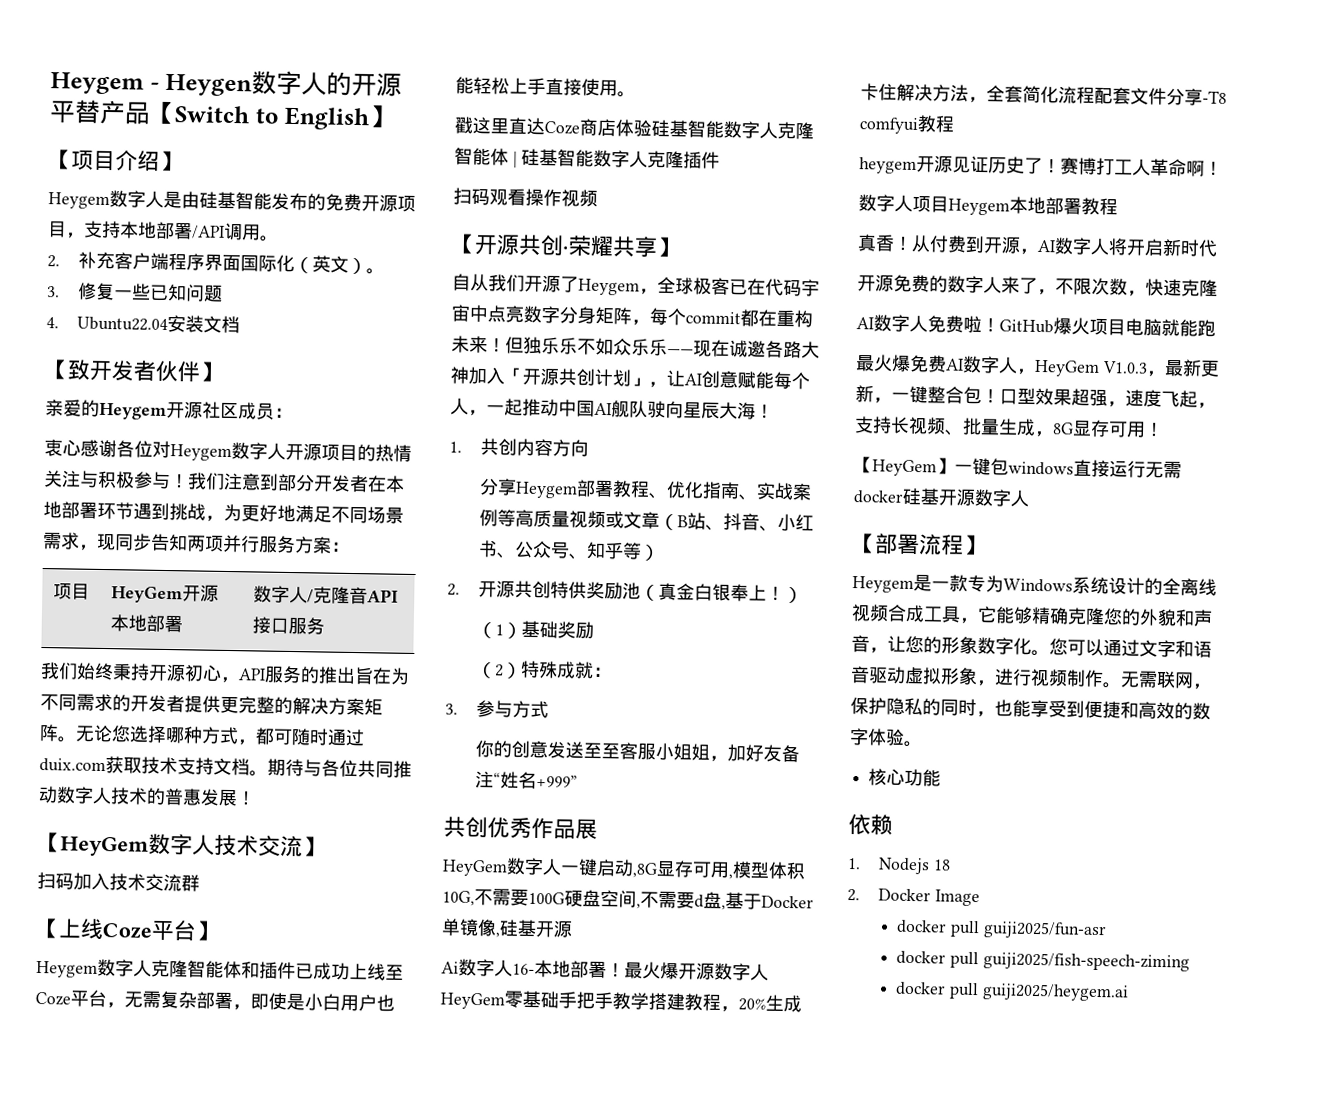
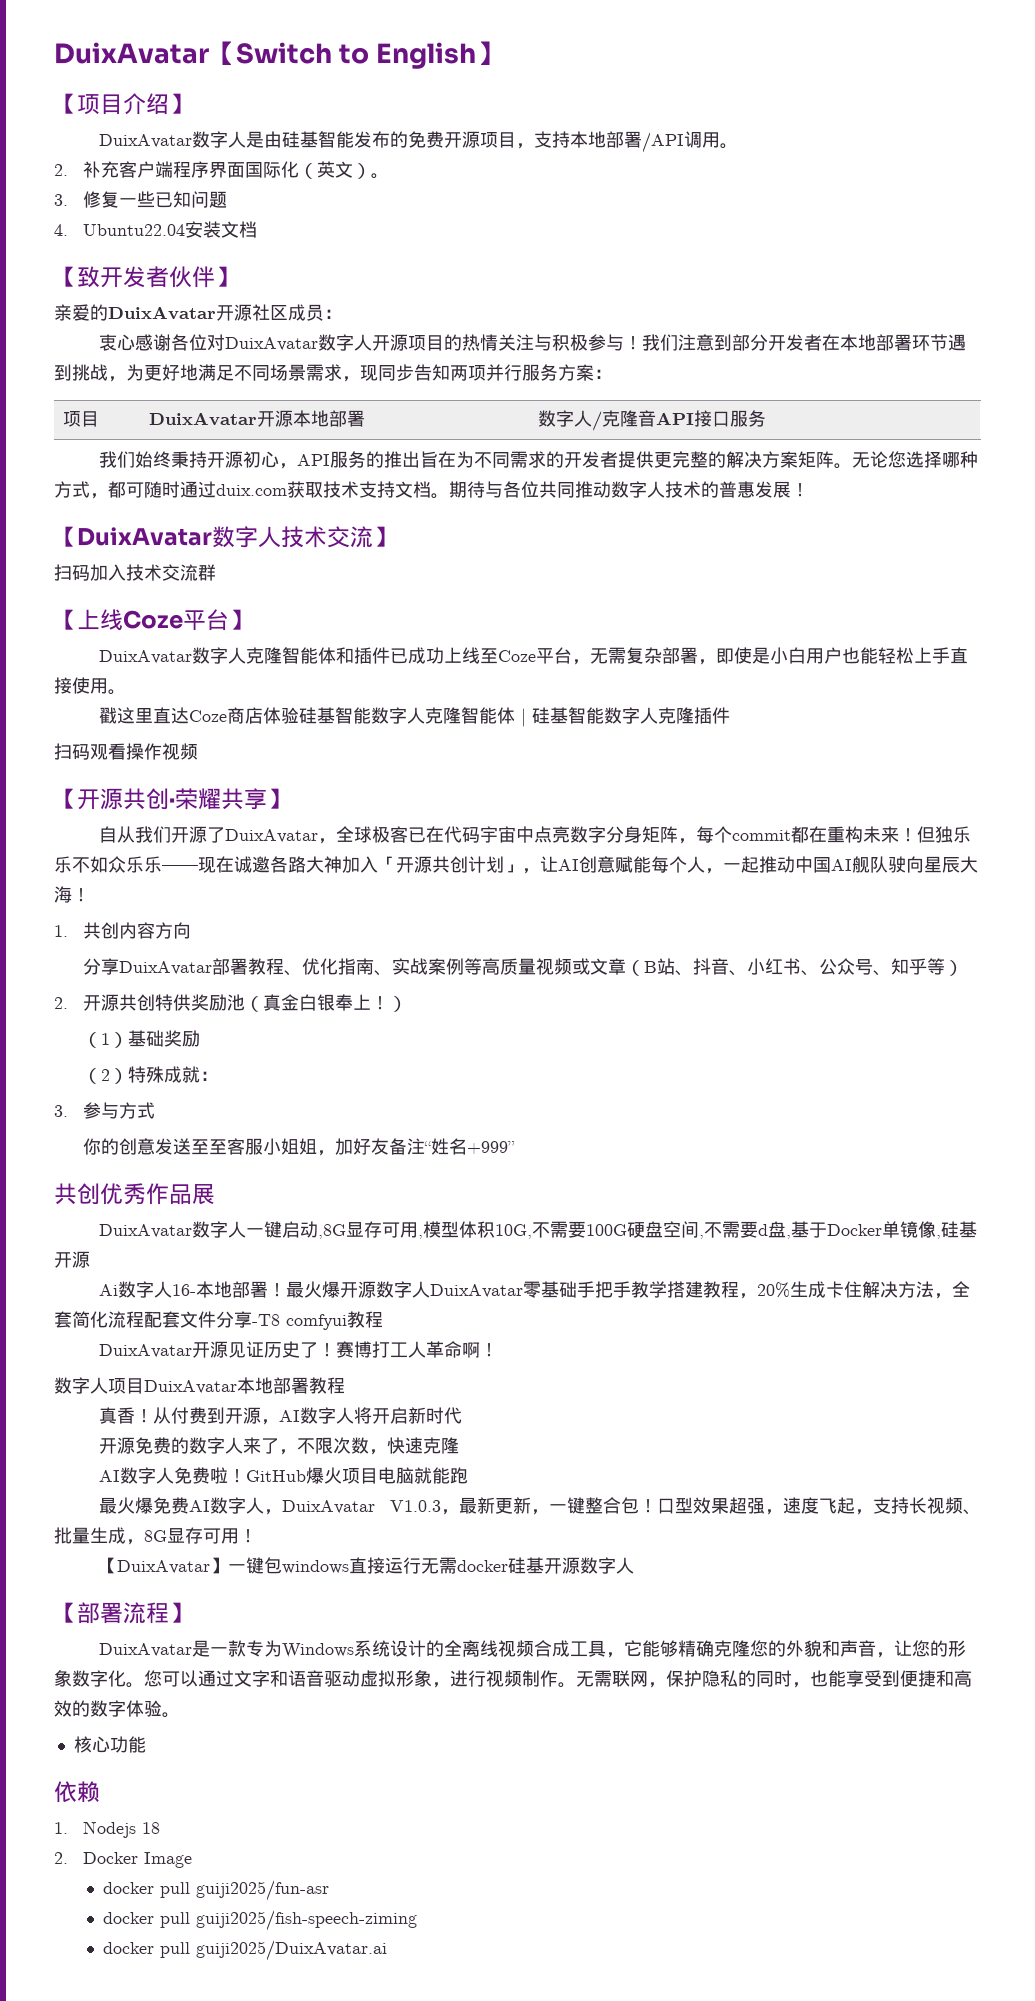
- Heygem - Heygen数字人的开源平替产品【Switch to English】
+ DuixAvatar【Switch to English】
- Heygem数字人是由硅基智能发布的免费开源项目，支持本地部署/API调用。
+ DuixAvatar数字人是由硅基智能发布的免费开源项目，支持本地部署/API调用。
- 亲爱的Heygem开源社区成员：
+ 亲爱的DuixAvatar开源社区成员：
- 衷心感谢各位对Heygem数字人开源项目的热情关注与积极参与！
+ 衷心感谢各位对DuixAvatar数字人开源项目的热情关注与积极参与！
- 项目 | HeyGem开源本地部署 | 数字人/克隆音API接口服务
+ 项目 | DuixAvatar开源本地部署 | 数字人/克隆音API接口服务
- 【HeyGem数字人技术交流】
+ 【DuixAvatar数字人技术交流】
- Heygem数字人克隆智能体和插件已成功上线至Coze平台，无需复杂部署，即使是小白用户也能轻松上手直接使用。
+ DuixAvatar数字人克隆智能体和插件已成功上线至Coze平台，无需复杂部署，即使是小白用户也能轻松上手直接使用。
- 自从我们开源了Heygem，全球极客已在代码宇宙中点亮数字分身矩阵，每个commit都在重构未来！
+ 自从我们开源了DuixAvatar，全球极客已在代码宇宙中点亮数字分身矩阵，每个commit都在重构未来！
- 分享Heygem部署教程、优化指南、实战案例等高质量视频或文章（B站、抖音、小红书、公众号、知乎等）
+ 分享DuixAvatar部署教程、优化指南、实战案例等高质量视频或文章（B站、抖音、小红书、公众号、知乎等）
- HeyGem数字人一键启动,8G显存可用,模型体积10G,不需要100G硬盘空间,不需要d盘,基于Docker单镜像,硅基开源
+ DuixAvatar数字人一键启动,8G显存可用,模型体积10G,不需要100G硬盘空间,不需要d盘,基于Docker单镜像,硅基开源
- 最火爆开源数字人HeyGem零基础手把手教学搭建教程，20%生成卡住解决方法，全套简化流程配套文件分享-T8 comfyui教程
+ 最火爆开源数字人DuixAvatar零基础手把手教学搭建教程，20%生成卡住解决方法，全套简化流程配套文件分享-T8 comfyui教程
- heygem开源见证历史了！
+ DuixAvatar开源见证历史了！
- 数字人项目Heygem本地部署教程
+ 数字人项目DuixAvatar本地部署教程
- 最火爆免费AI数字人，HeyGem V1.0.3，最新更新，一键整合包！
+ 最火爆免费AI数字人，DuixAvatar V1.0.3，最新更新，一键整合包！
- 【HeyGem】一键包windows直接运行无需docker硅基开源数字人
+ 【DuixAvatar】一键包windows直接运行无需docker硅基开源数字人
- Heygem是一款专为Windows系统设计的全离线视频合成工具，它能够精确克隆您的外貌和声音，让您的形象数字化。
+ DuixAvatar是一款专为Windows系统设计的全离线视频合成工具，它能够精确克隆您的外貌和声音，让您的形象数字化。
- docker pull guiji2025/heygem.ai
+ docker pull guiji2025/DuixAvatar.ai

